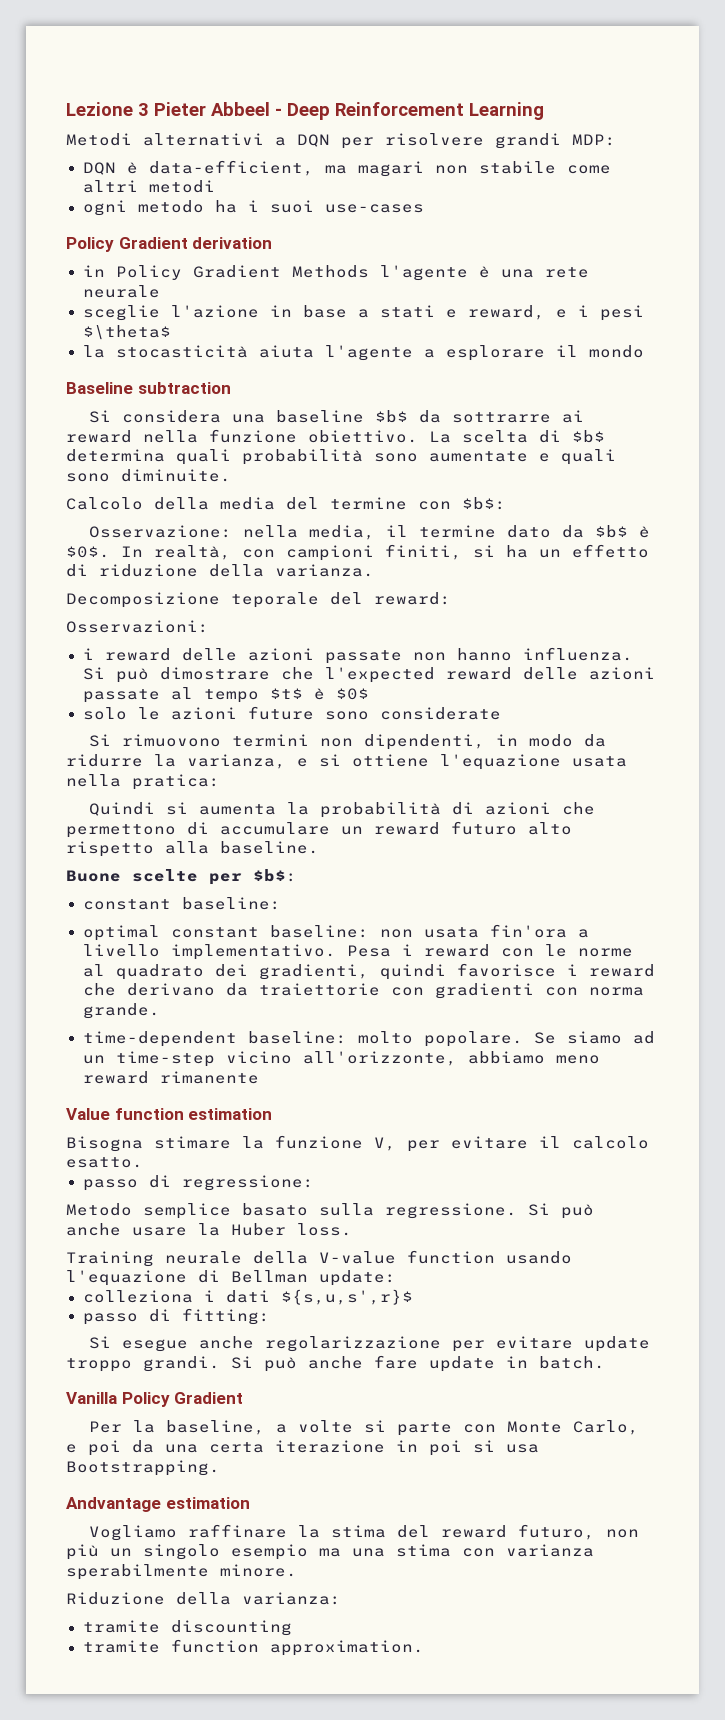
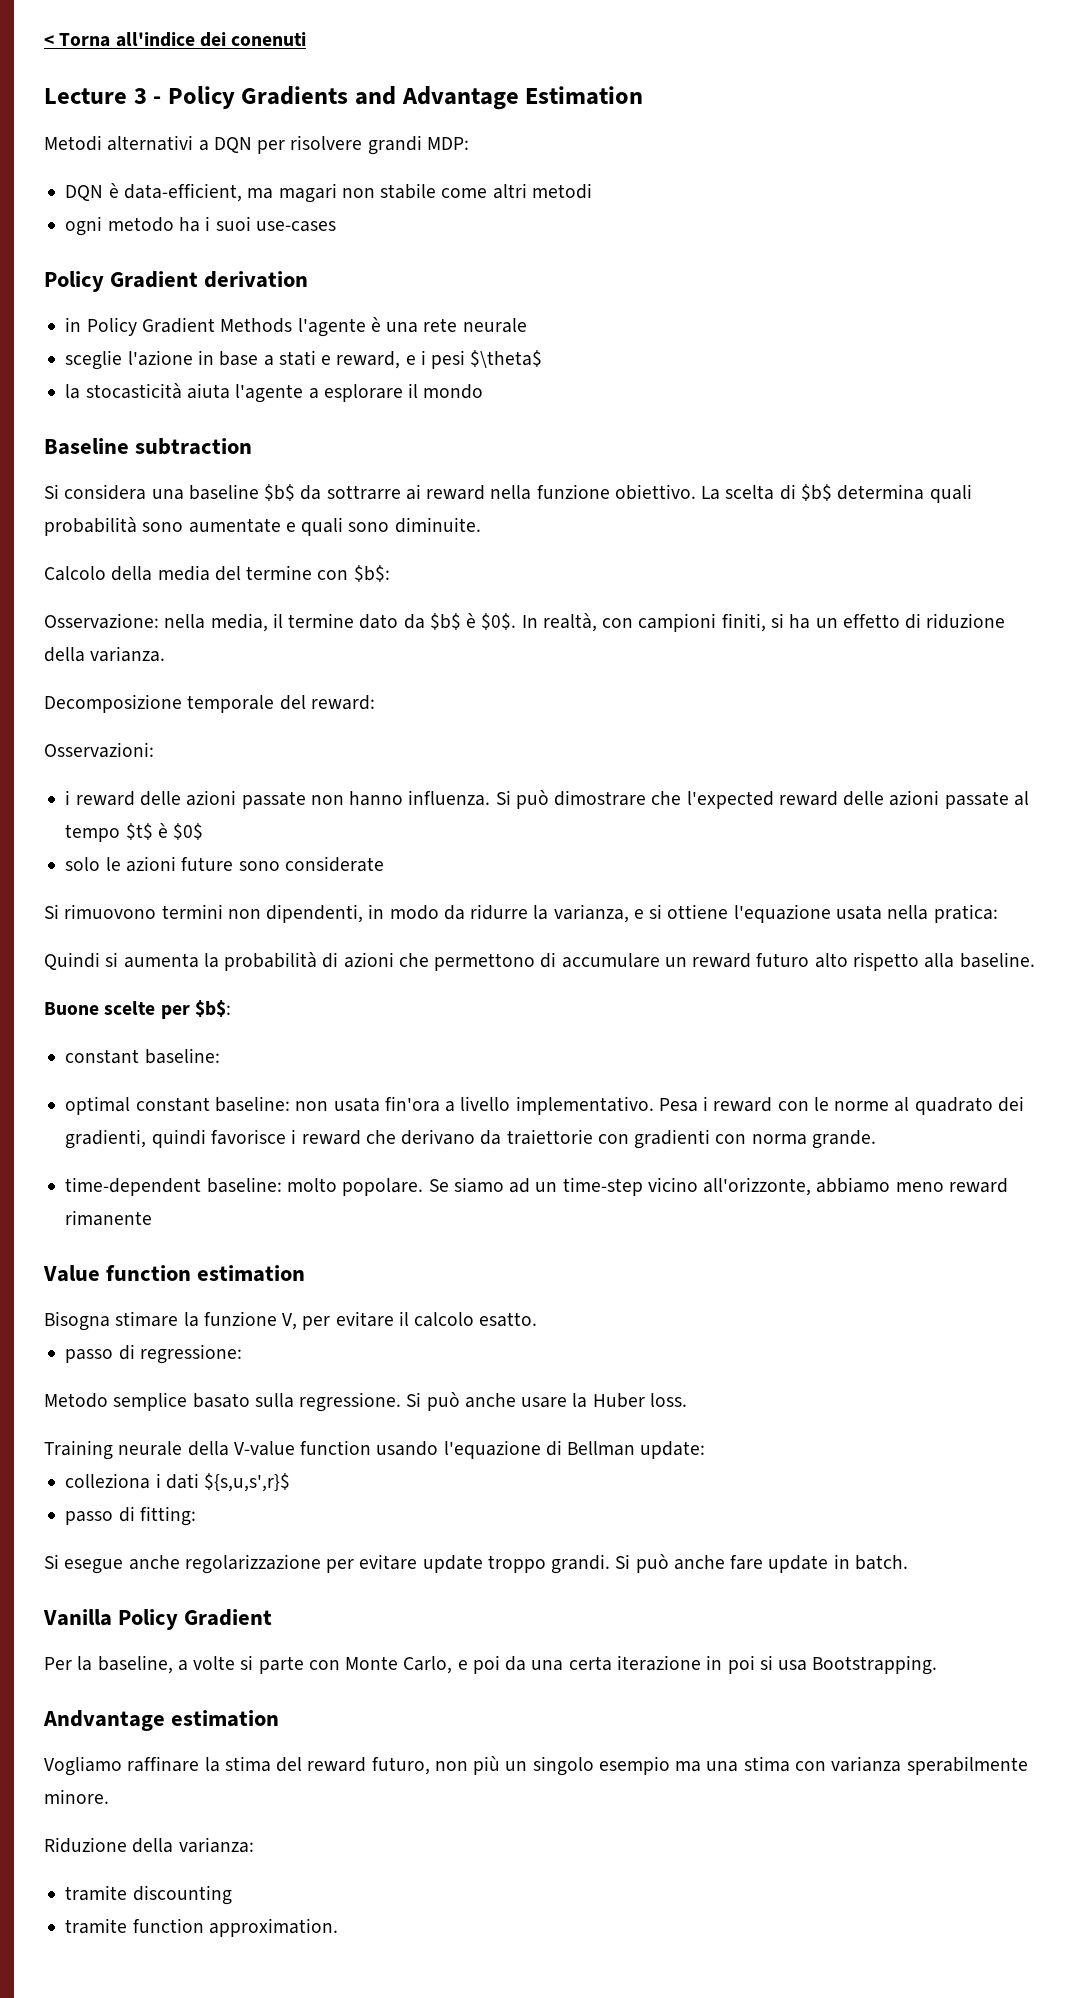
- Lezione 3 Pieter Abbeel - Deep Reinforcement Learning
+ < Torna all'indice dei conenuti
+ Lecture 3 - Policy Gradients and Advantage Estimation
- Decomposizione teporale del reward:
+ Decomposizione temporale del reward:

